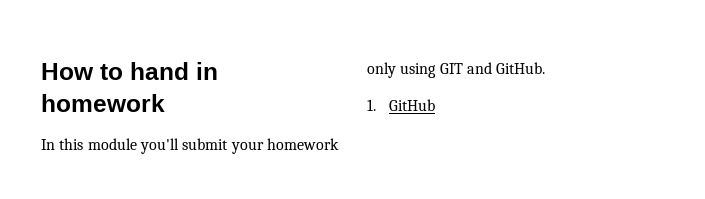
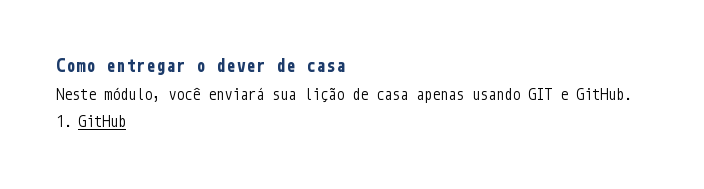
- How to hand in homework
- In this module you'll submit your homework only using GIT and GitHub.
+ Como entregar o dever de casa
+ Neste módulo, você enviará sua lição de casa apenas usando GIT e GitHub.

